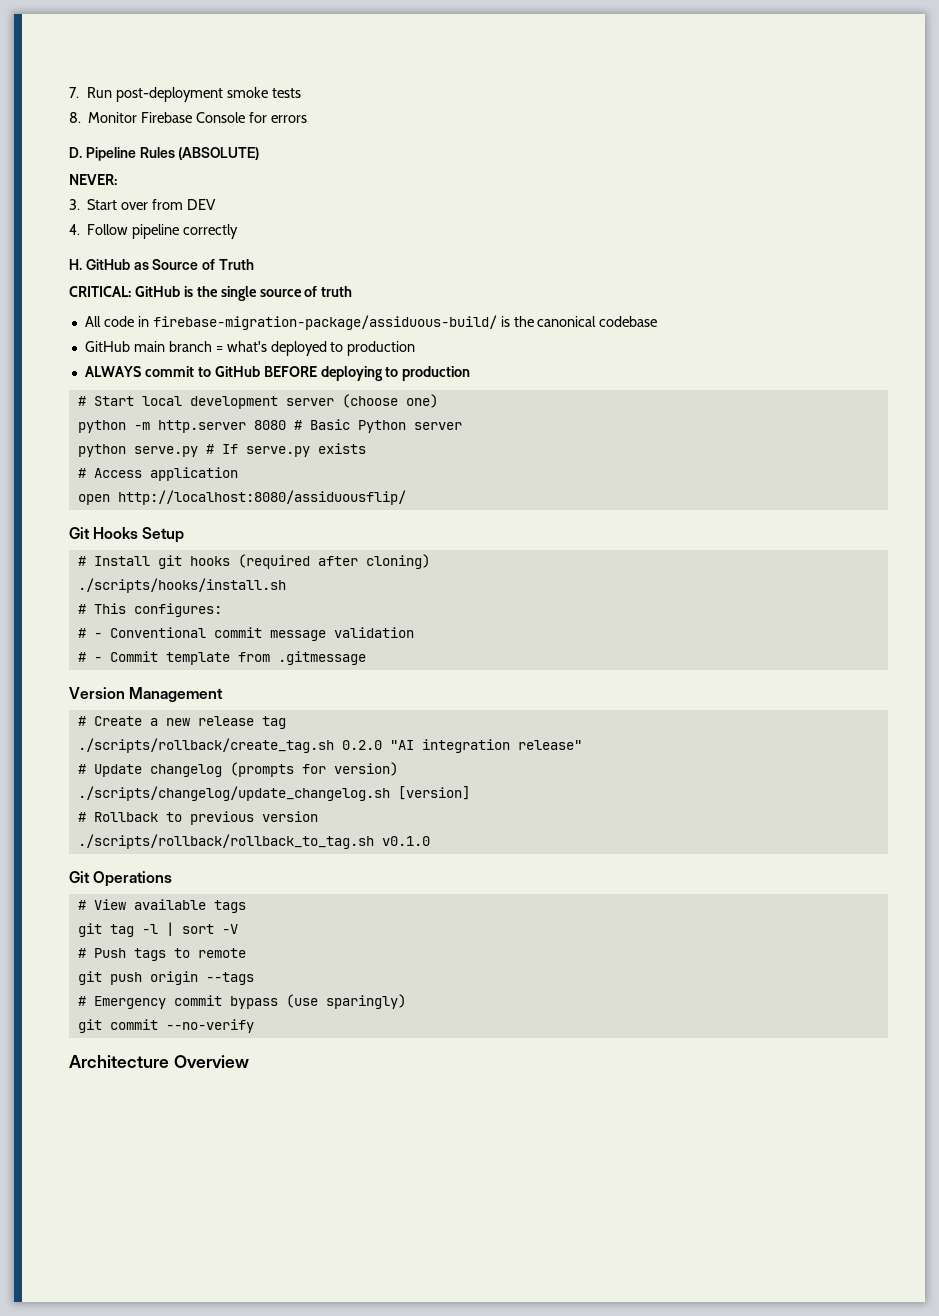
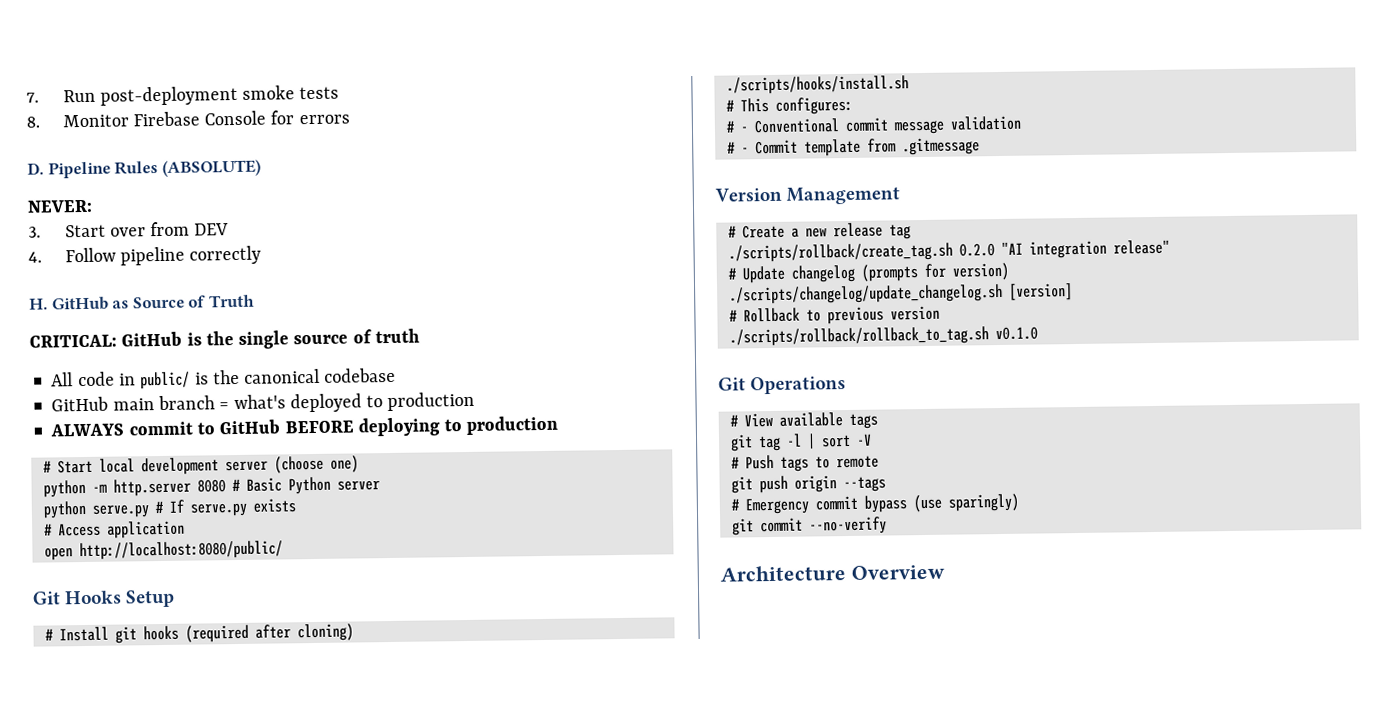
- All code in firebase-migration-package/assiduous-build/ is the canonical codebase
+ All code in public/ is the canonical codebase
- open http://localhost:8080/assiduousflip/
+ open http://localhost:8080/public/

